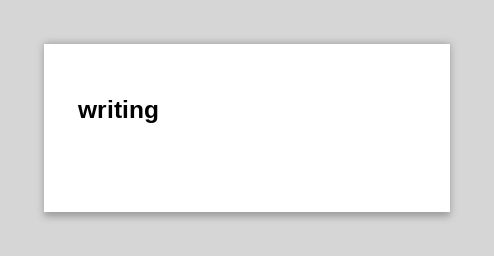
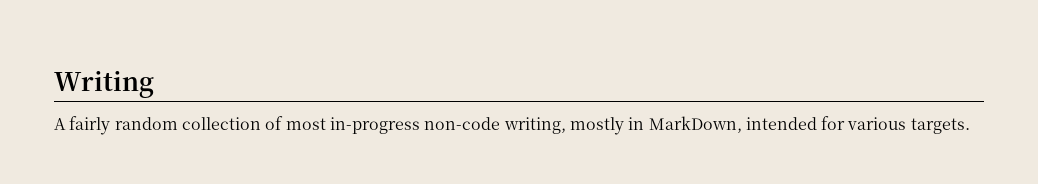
- writing
+ Writing
+ A fairly random collection of most in-progress non-code writing, mostly in MarkDown, intended for various targets.

